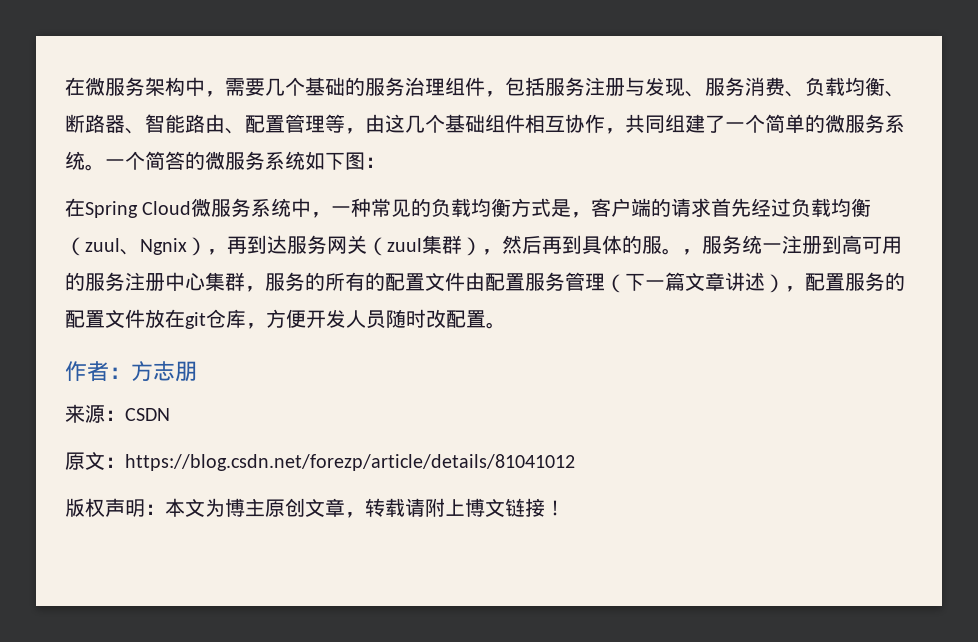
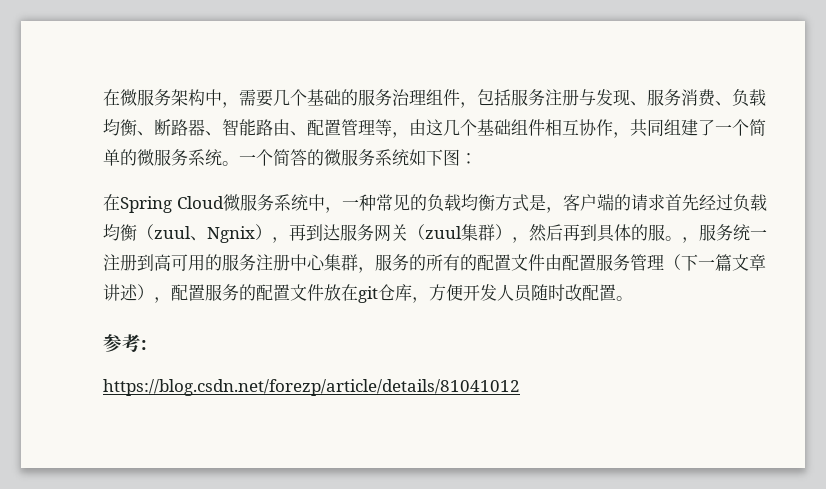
- 作者：方志朋
- 来源：CSDN
- 原文：https://blog.csdn.net/forezp/article/details/81041012
- 版权声明：本文为博主原创文章，转载请附上博文链接！
+ 参考:
+ https://blog.csdn.net/forezp/article/details/81041012

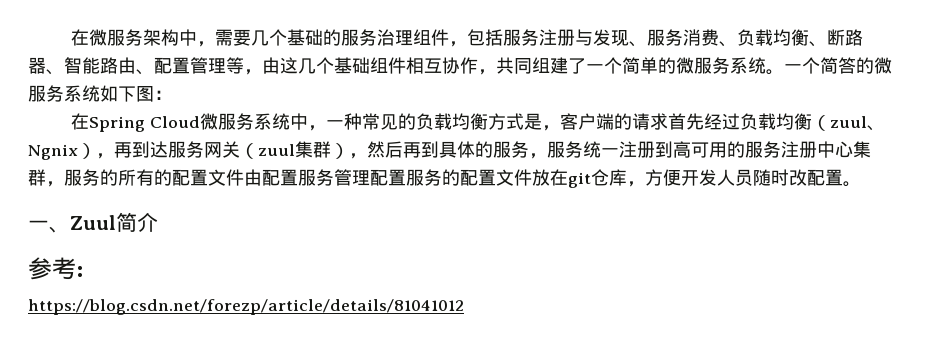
- 在Spring Cloud微服务系统中，一种常见的负载均衡方式是，客户端的请求首先经过负载均衡（zuul、Ngnix），再到达服务网关（zuul集群），然后再到具体的服。，服务统一注册到高可用的服务注册中心集群，服务的所有的配置文件由配置服务管理（下一篇文章讲述），配置服务的配置文件放在git仓库，方便开发人员随时改配置。
+ 在Spring Cloud微服务系统中，一种常见的负载均衡方式是，客户端的请求首先经过负载均衡（zuul、Ngnix），再到达服务网关（zuul集群），然后再到具体的服务，服务统一注册到高可用的服务注册中心集群，服务的所有的配置文件由配置服务管理配置服务的配置文件放在git仓库，方便开发人员随时改配置。
+ 一、Zuul简介

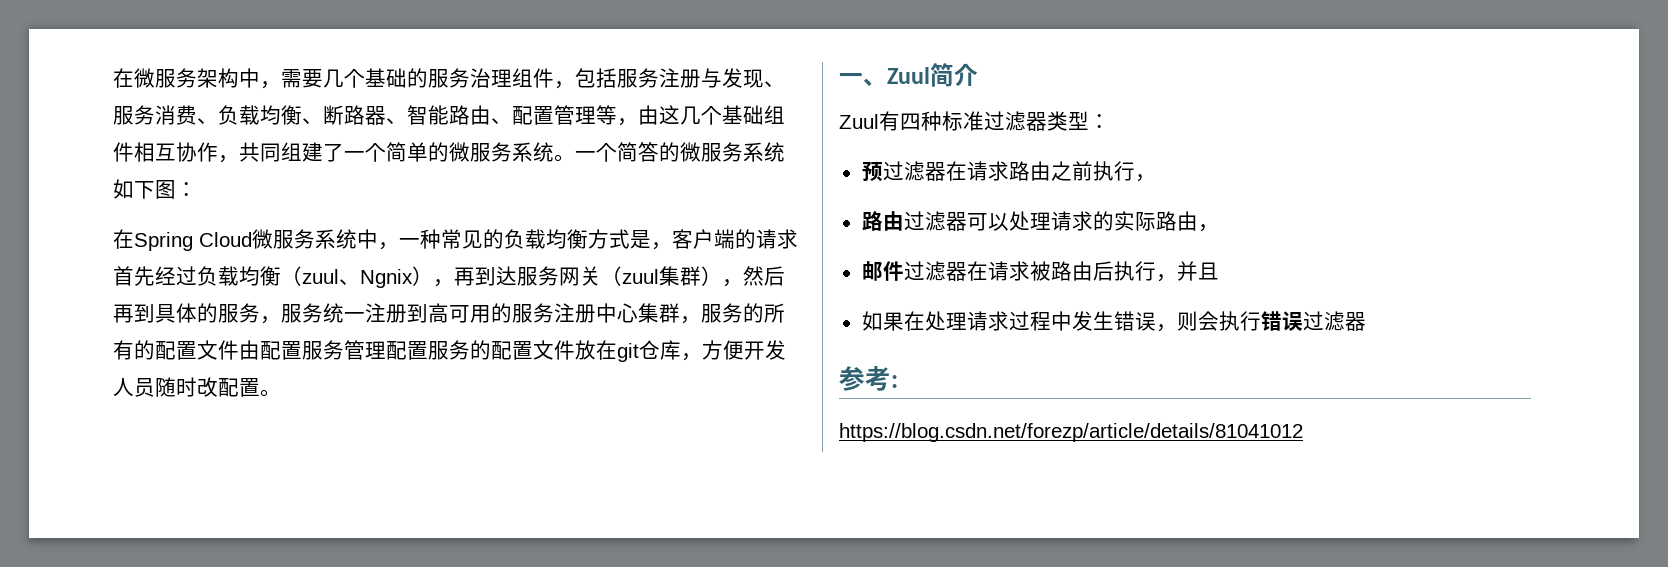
+ Zuul有四种标准过滤器类型：
+ 预过滤器在请求路由之前执行，
+ 路由过滤器可以处理请求的实际路由，
+ 邮件过滤器在请求被路由后执行，并且
+ 如果在处理请求过程中发生错误，则会执行错误过滤器

